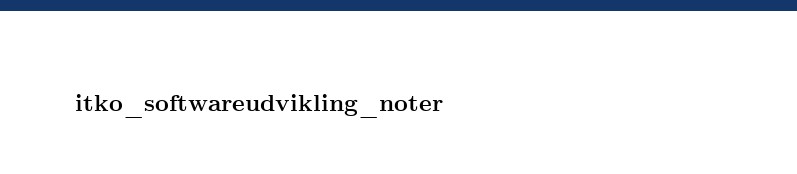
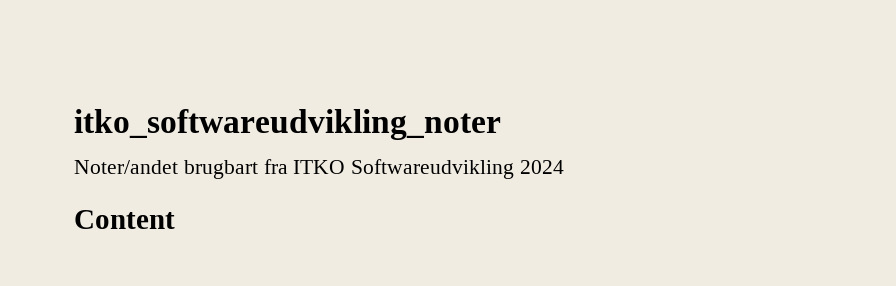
+ Noter/andet brugbart fra ITKO Softwareudvikling 2024
+ Content

